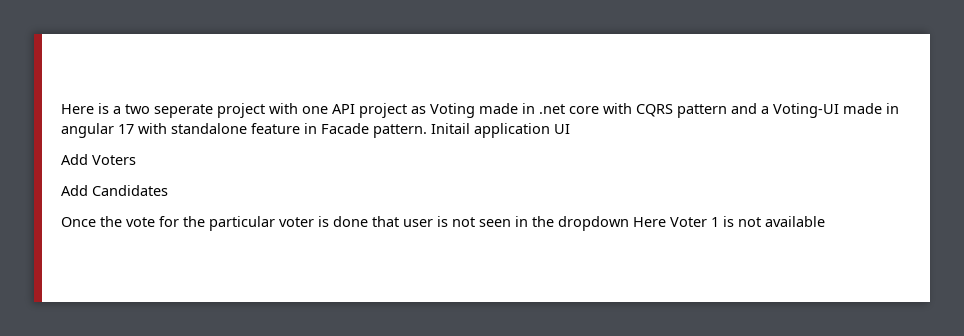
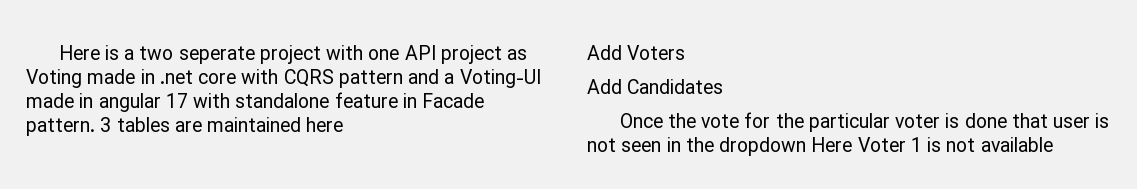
- Initail application UI
+ 3 tables are maintained here

